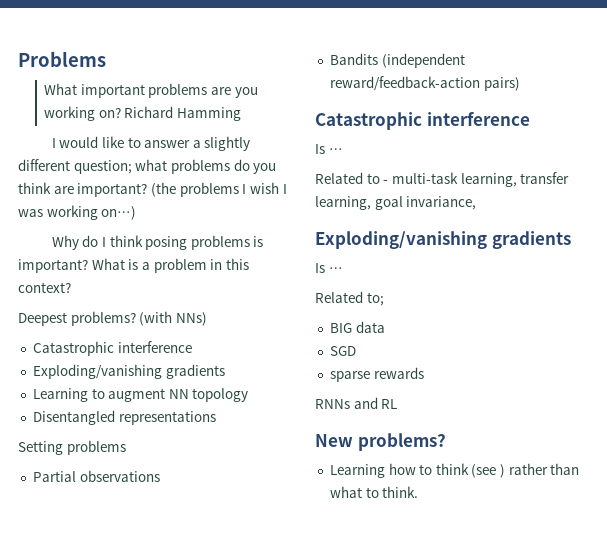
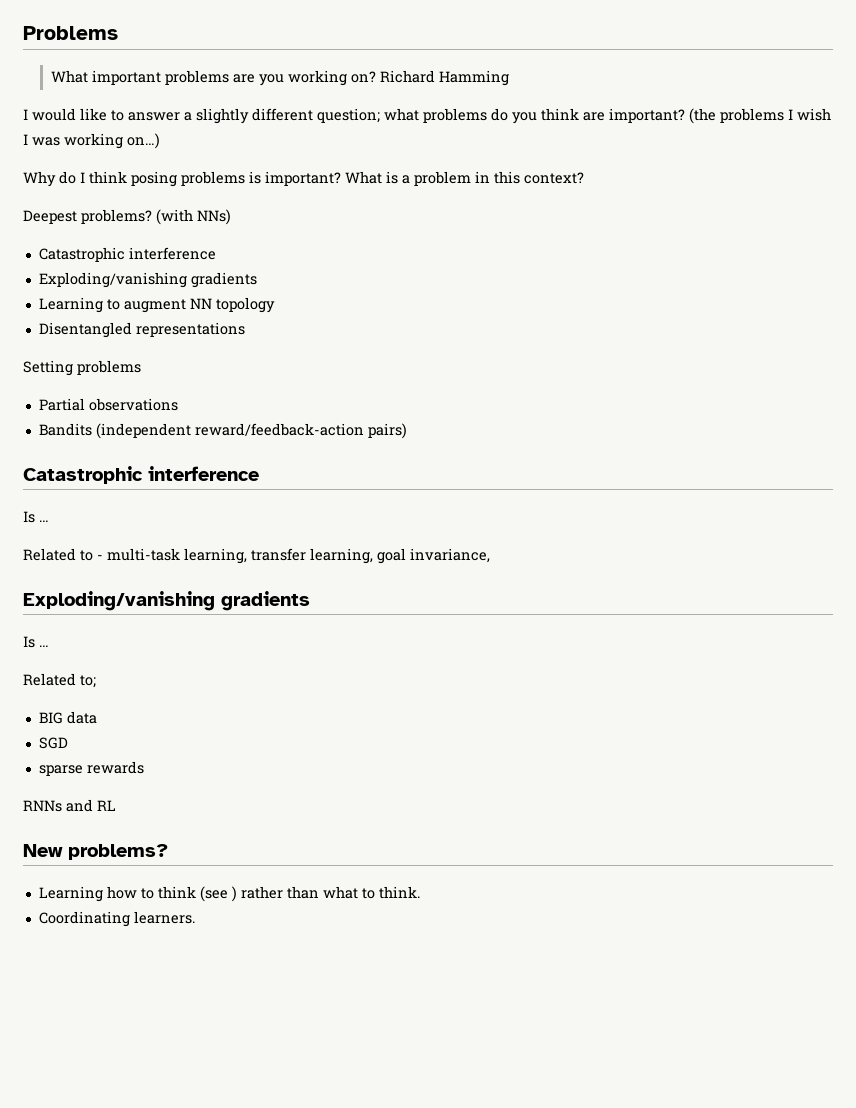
+ Coordinating learners.

